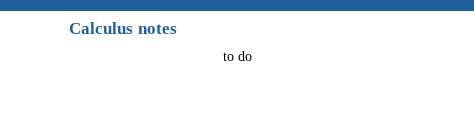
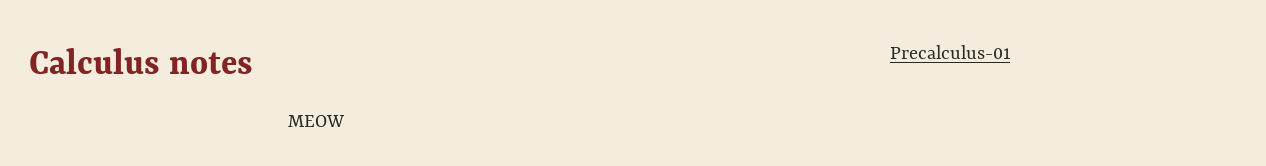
- to do
+ MEOW
+ Precalculus-01

